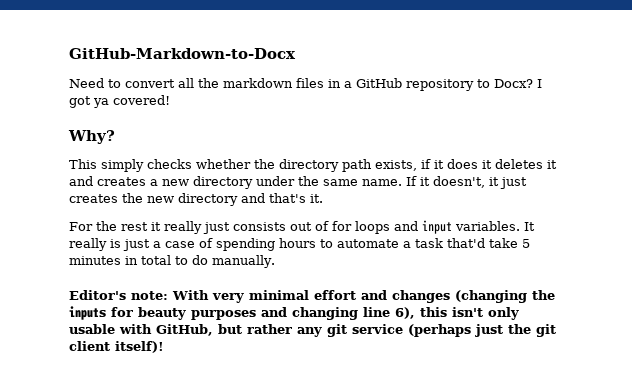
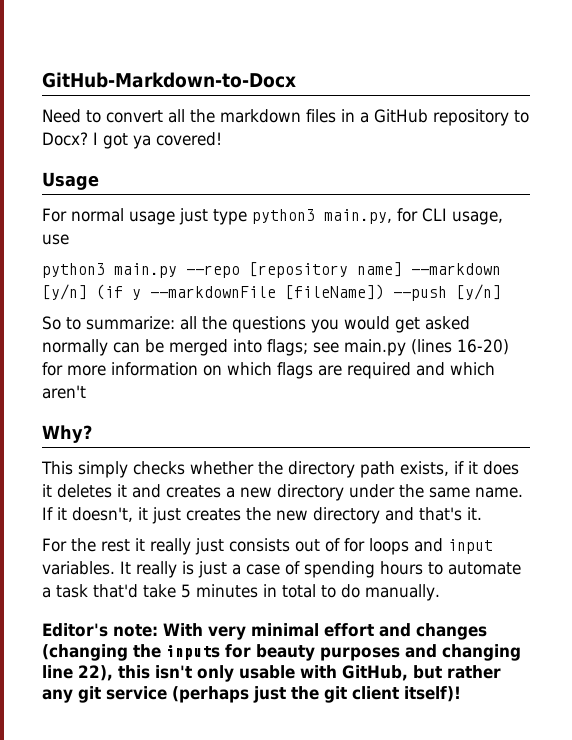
+ Usage
+ For normal usage just type python3 main.py, for CLI usage, use
+ python3 main.py --repo [repository name] --markdown [y/n] (if y --markdownFile [fileName]) --push [y/n]
+ So to summarize: all the questions you would get asked normally can be merged into flags; see main.py (lines 16-20) for more information on which flags are required and which aren't
- Editor's note: With very minimal effort and changes (changing the inputs for beauty purposes and changing line 6), this isn't only usable with GitHub, but rather any git service (perhaps just the git client itself)!
+ Editor's note: With very minimal effort and changes (changing the inputs for beauty purposes and changing line 22), this isn't only usable with GitHub, but rather any git service (perhaps just the git client itself)!

